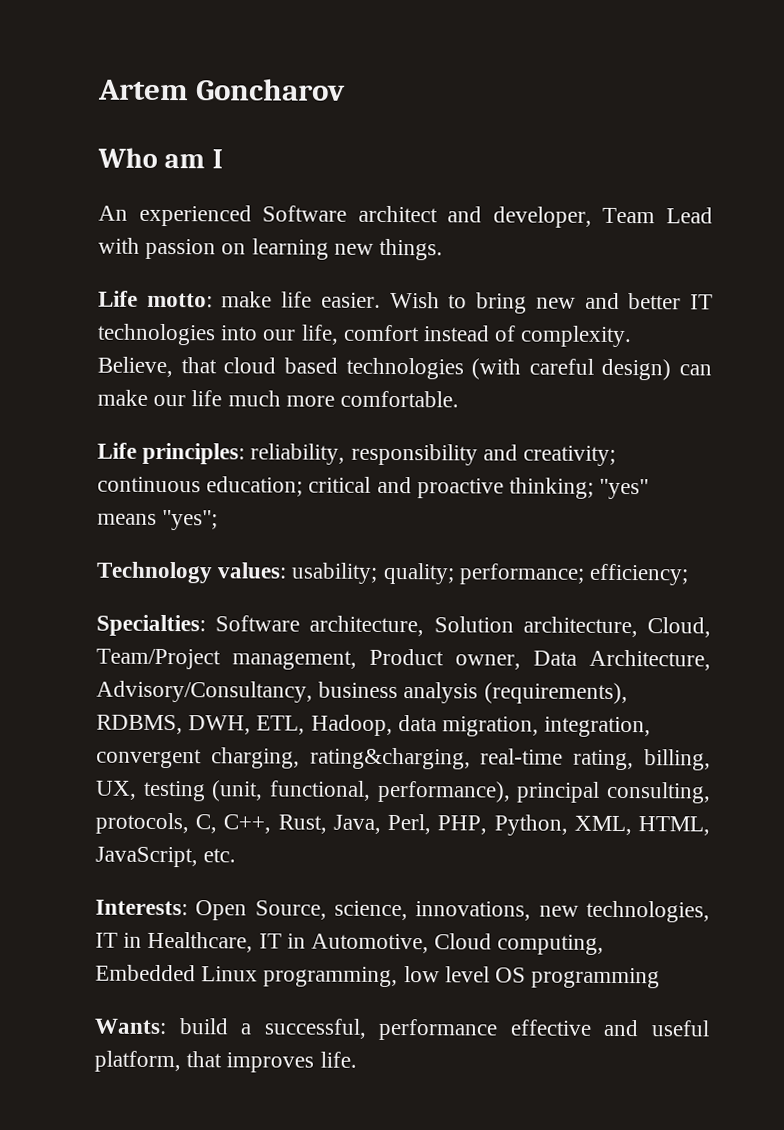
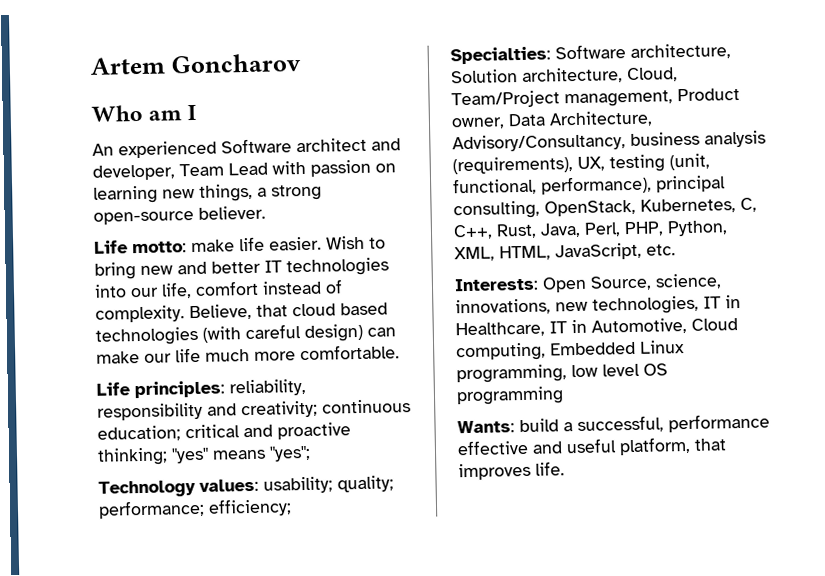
- An experienced Software architect and developer, Team Lead with passion on learning new things.
+ An experienced Software architect and developer, Team Lead with passion on learning new things, a strong open-source believer.
- Specialties: Software architecture, Solution architecture, Cloud, Team/Project management, Product owner, Data Architecture, Advisory/Consultancy, business analysis (requirements), RDBMS, DWH, ETL, Hadoop, data migration, integration, convergent charging, rating&charging, real-time rating, billing, UX, testing (unit, functional, performance), principal consulting, protocols, C, C++, Rust, Java, Perl, PHP, Python, XML, HTML, JavaScript, etc.
+ Specialties: Software architecture, Solution architecture, Cloud, Team/Project management, Product owner, Data Architecture, Advisory/Consultancy, business analysis (requirements), UX, testing (unit, functional, performance), principal consulting, OpenStack, Kubernetes, C, C++, Rust, Java, Perl, PHP, Python, XML, HTML, JavaScript, etc.

